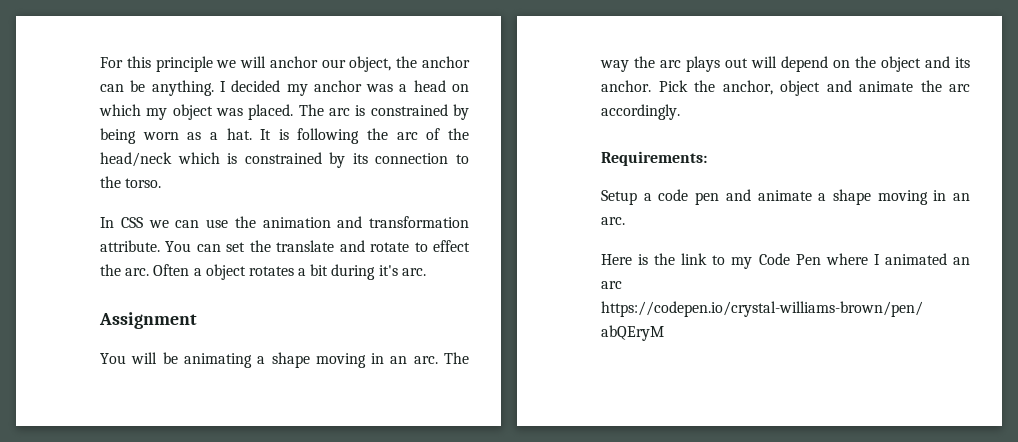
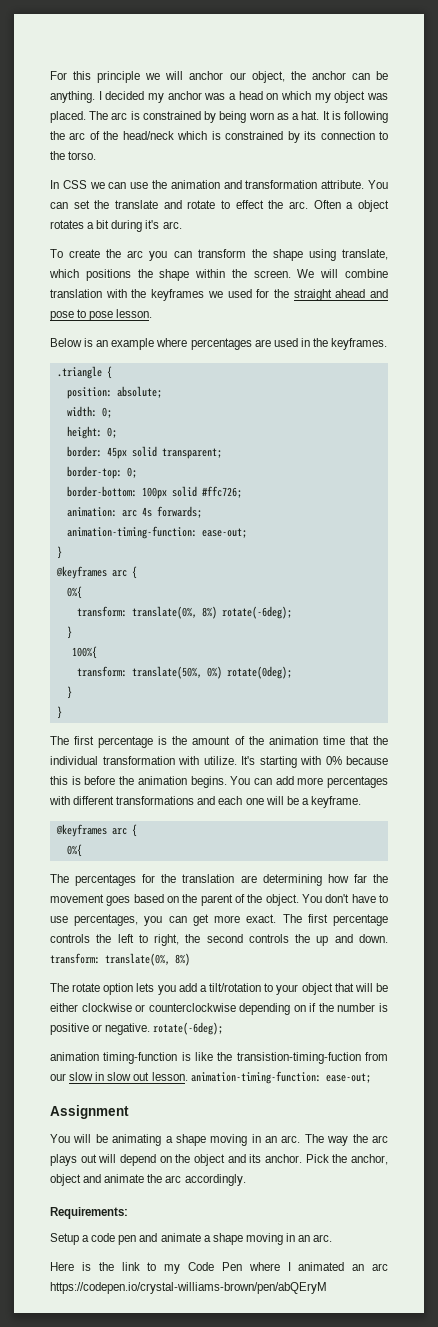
+ To create the arc you can transform the shape using translate, which positions the shape within the screen. We will combine translation with the keyframes we used for the straight ahead and pose to pose lesson.
+ Below is an example where percentages are used in the keyframes.
+ .triangle {
+ position: absolute;
+ width: 0;
+ height: 0;
+ border: 45px solid transparent;
+ border-top: 0;
+ border-bottom: 100px solid #ffc726;
+ animation: arc 4s forwards;
+ animation-timing-function: ease-out;
+ }
+ @keyframes arc {
+ 0%{
+ transform: translate(0%, 8%) rotate(-6deg);
+ }
+ 100%{
+ transform: translate(50%, 0%) rotate(0deg);
+ }
+ }
+ The first percentage is the amount of the animation time that the individual transformation with utilize. It's starting with 0% because this is before the animation begins. You can add more percentages with different transformations and each one will be a keyframe.
+ @keyframes arc {
+ 0%{
+ The percentages for the translation are determining how far the movement goes based on the parent of the object. You don't have to use percentages, you can get more exact. The first percentage controls the left to right, the second controls the up and down. transform: translate(0%, 8%)
+ The rotate option lets you add a tilt/rotation to your object that will be either clockwise or counterclockwise depending on if the number is positive or negative. rotate(-6deg);
+ animation timing-function is like the transistion-timing-fuction from our slow in slow out lesson. animation-timing-function: ease-out;

